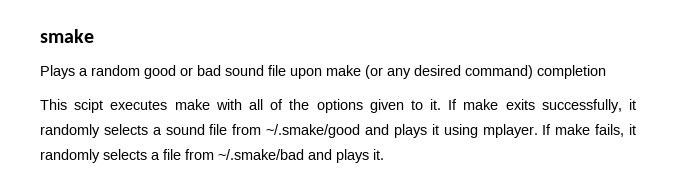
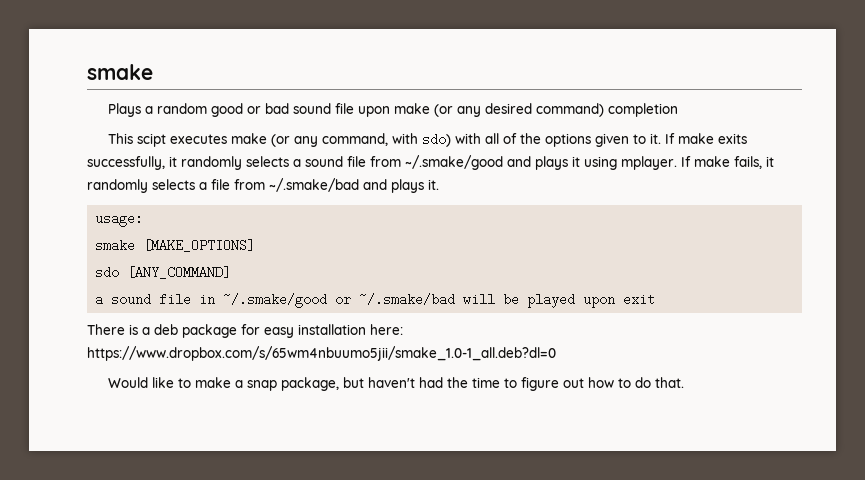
- This scipt executes make with all of the options given to it.
+ This scipt executes make (or any command, with sdo) with all of the options given to it.
+ usage:
+ smake [MAKE_OPTIONS]
+ sdo [ANY_COMMAND]
+ a sound file in ~/.smake/good or ~/.smake/bad will be played upon exit
+ There is a deb package for easy installation here: https://www.dropbox.com/s/65wm4nbuumo5jii/smake_1.0-1_all.deb?dl=0
+ Would like to make a snap package, but haven't had the time to figure out how to do that.

